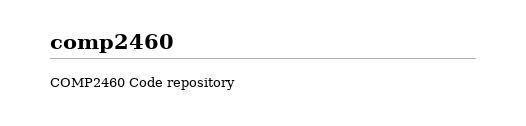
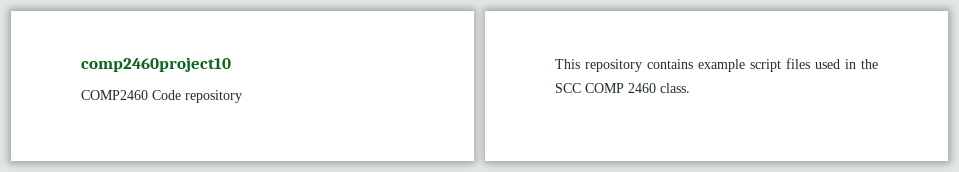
- comp2460
+ comp2460project10
+ This repository contains example script files used in the SCC COMP 2460 class.

